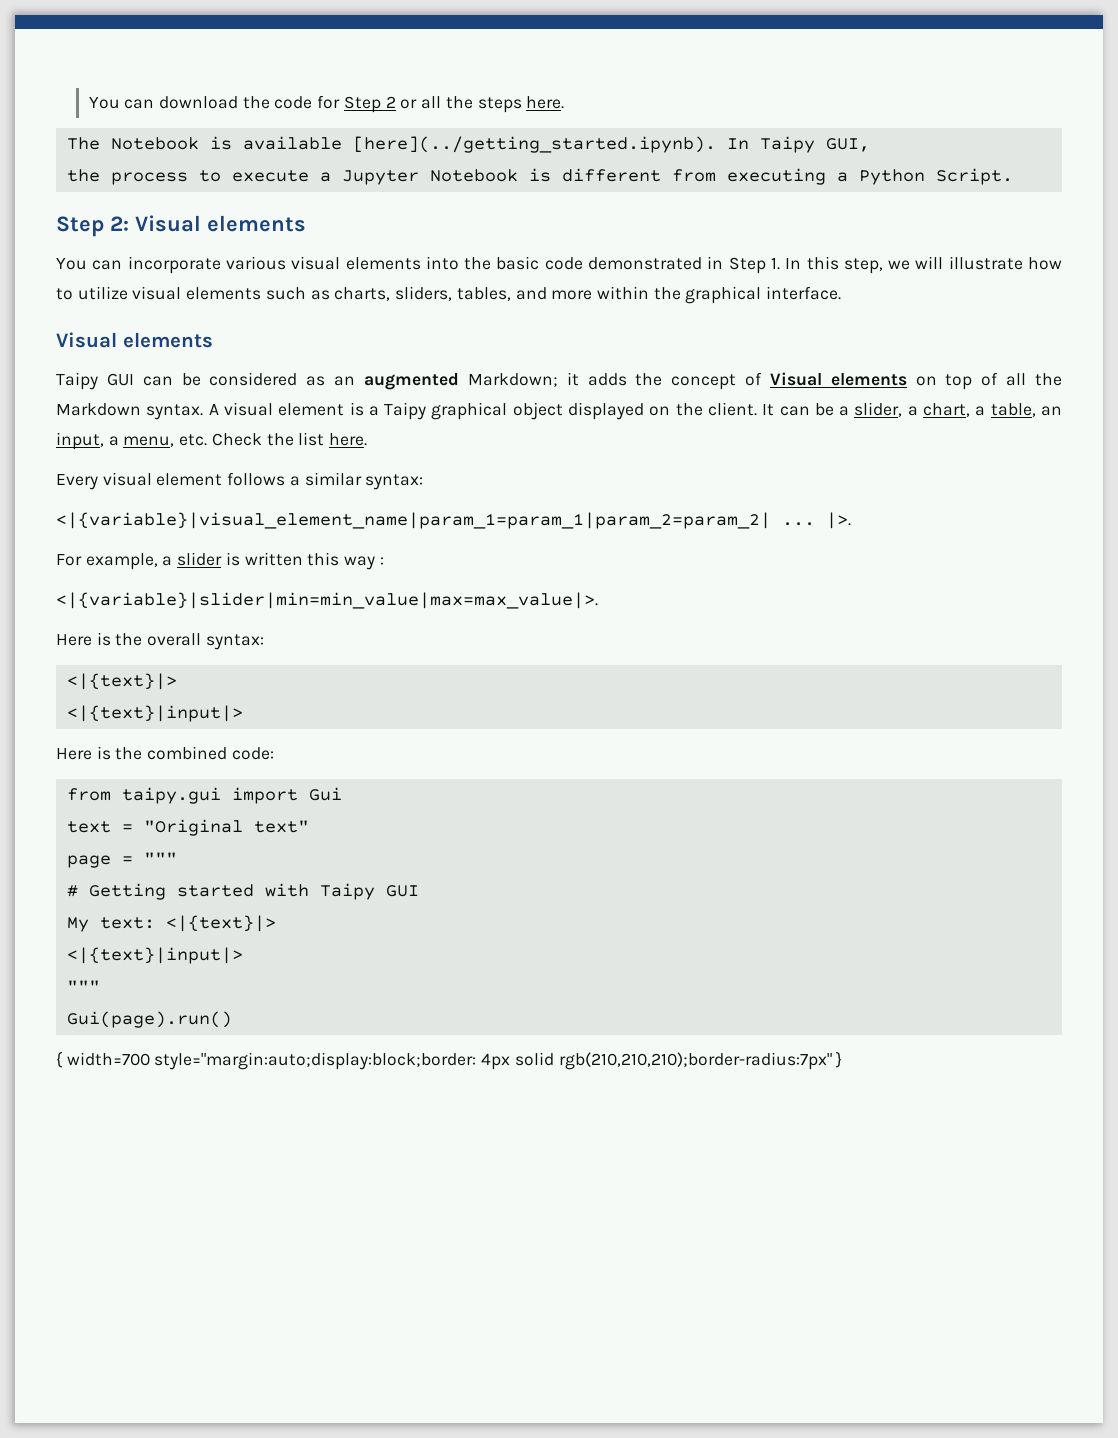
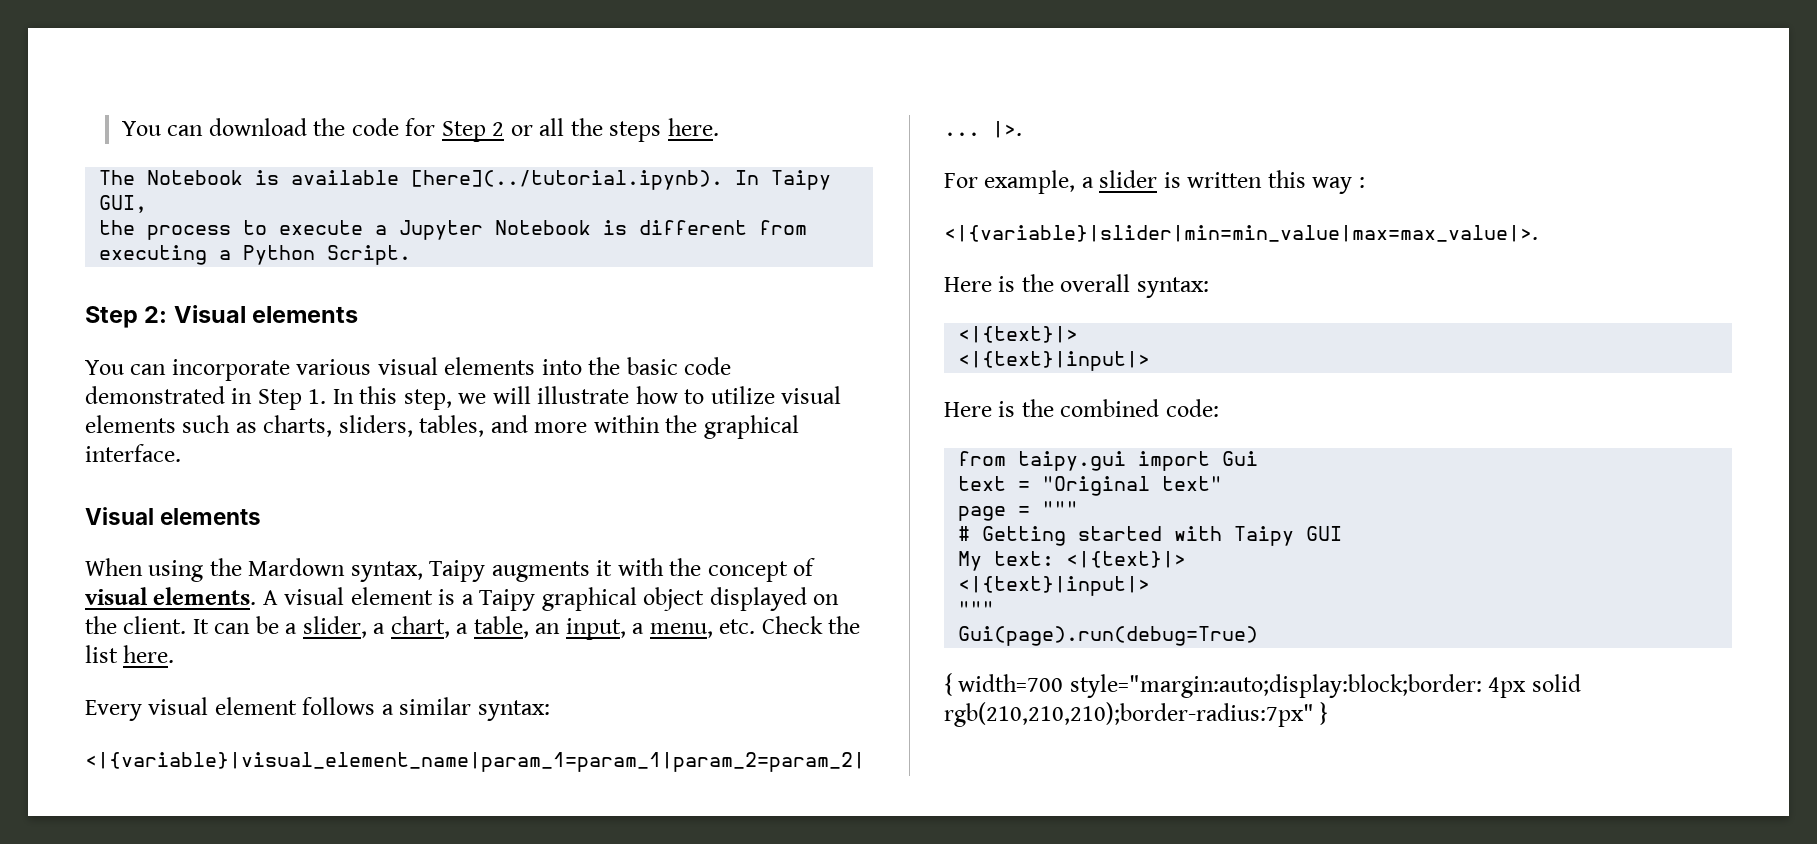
- The Notebook is available [here](../getting_started.ipynb). In Taipy GUI,
+ The Notebook is available [here](../tutorial.ipynb). In Taipy GUI,
- Taipy GUI can be considered as an augmented Markdown; it adds the concept of Visual elements on top of all the Markdown syntax.
+ When using the Mardown syntax, Taipy augments it with the concept of visual elements.
- Gui(page).run()
+ Gui(page).run(debug=True)

